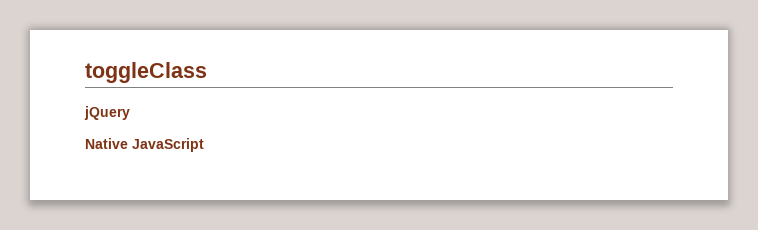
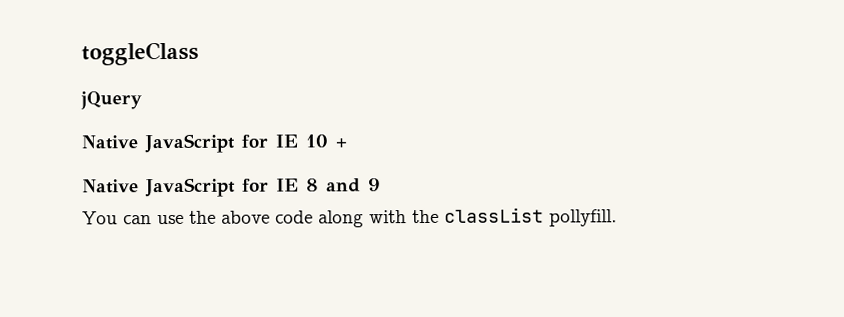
- Native JavaScript
+ Native JavaScript for IE 10 +
+ Native JavaScript for IE 8 and 9
+ You can use the above code along with the classList pollyfill.

